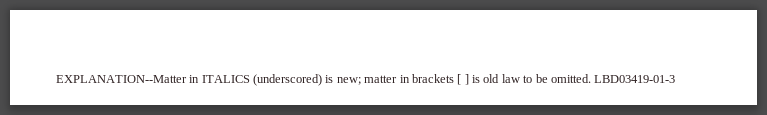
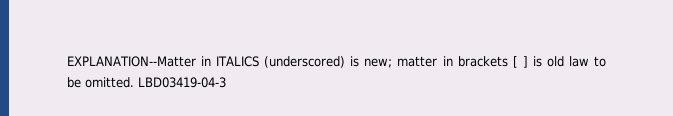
- LBD03419-01-3
+ LBD03419-04-3

